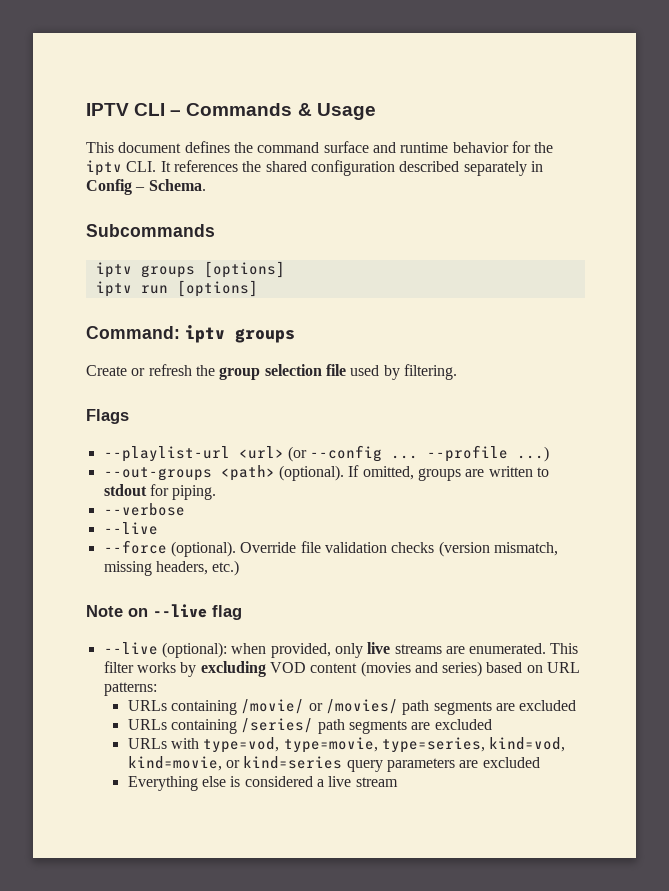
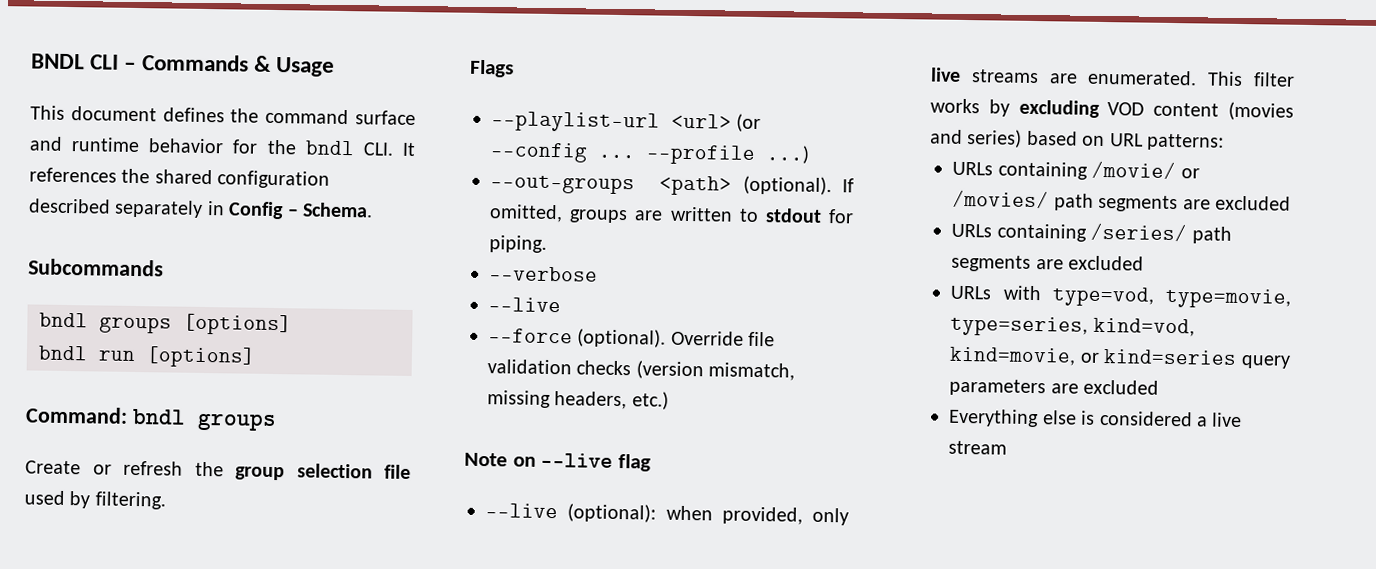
- IPTV CLI – Commands & Usage
+ BNDL CLI – Commands & Usage
- This document defines the command surface and runtime behavior for the iptv CLI. It references the shared configuration described separately in Config – Schema.
+ This document defines the command surface and runtime behavior for the bndl CLI. It references the shared configuration described separately in Config – Schema.
- iptv groups [options]
+ bndl groups [options]
- iptv run [options]
+ bndl run [options]
- Command: iptv groups
+ Command: bndl groups

